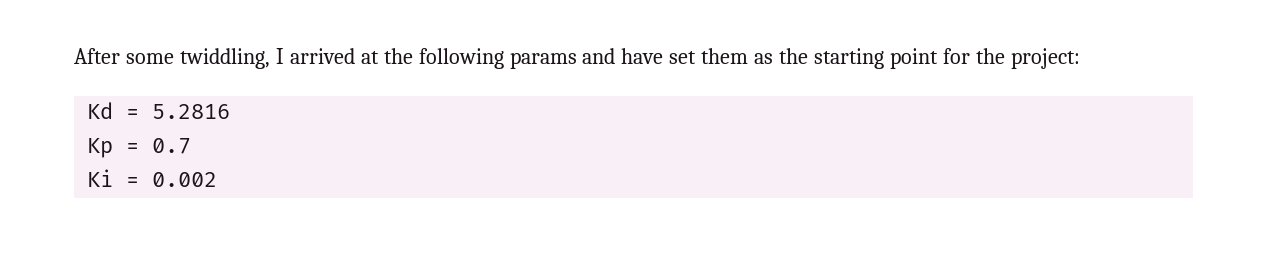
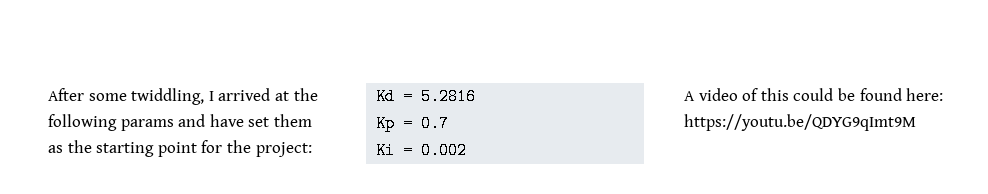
+ A video of this could be found here: https://youtu.be/QDYG9qImt9M

